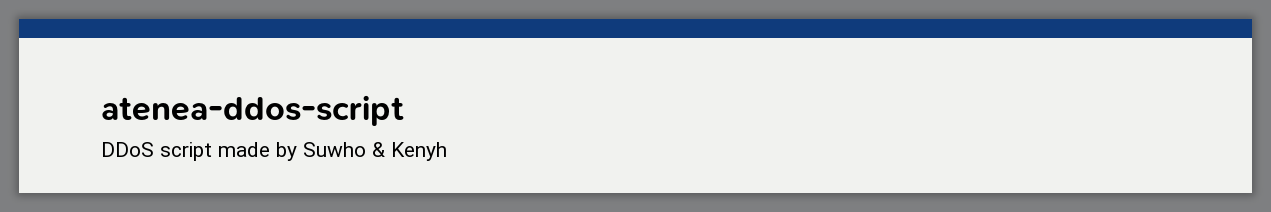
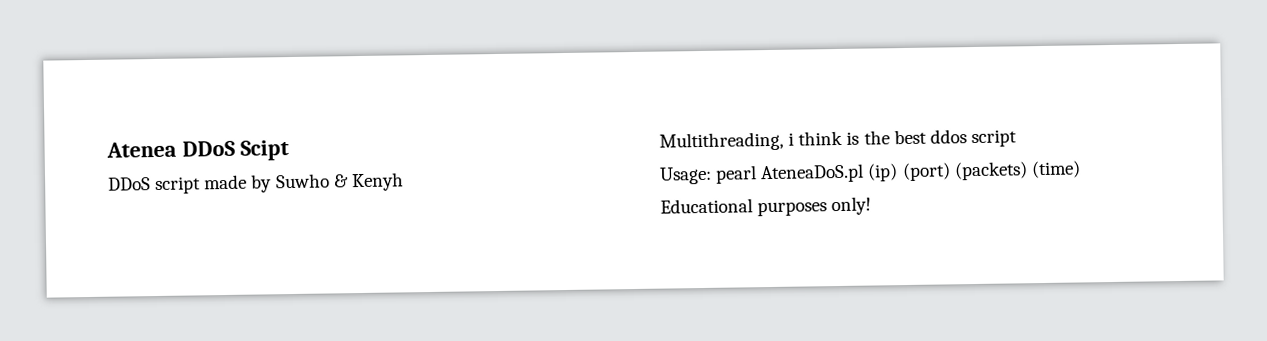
- atenea-ddos-script
+ Atenea DDoS Scipt
+ Multithreading, i think is the best ddos script
+ Usage: pearl AteneaDoS.pl (ip) (port) (packets) (time)
+ Educational purposes only!

